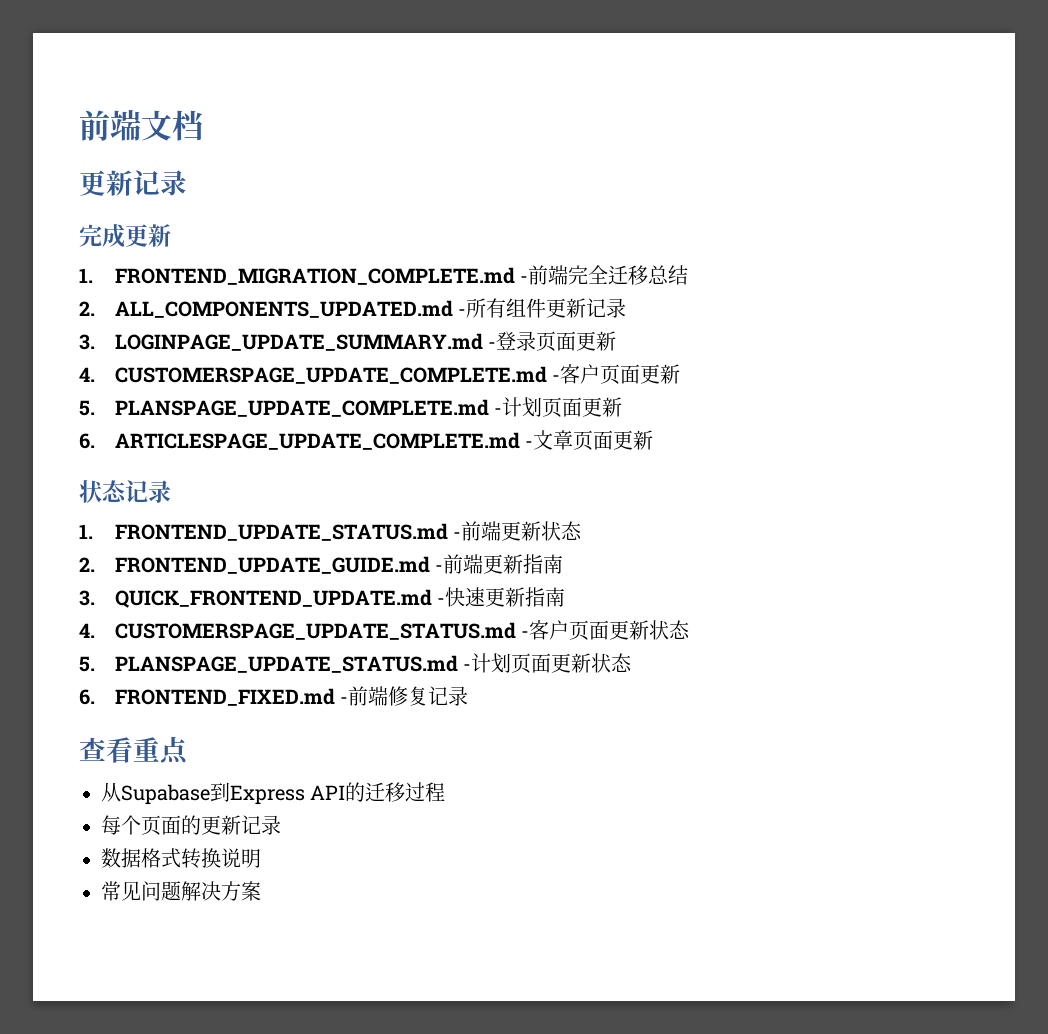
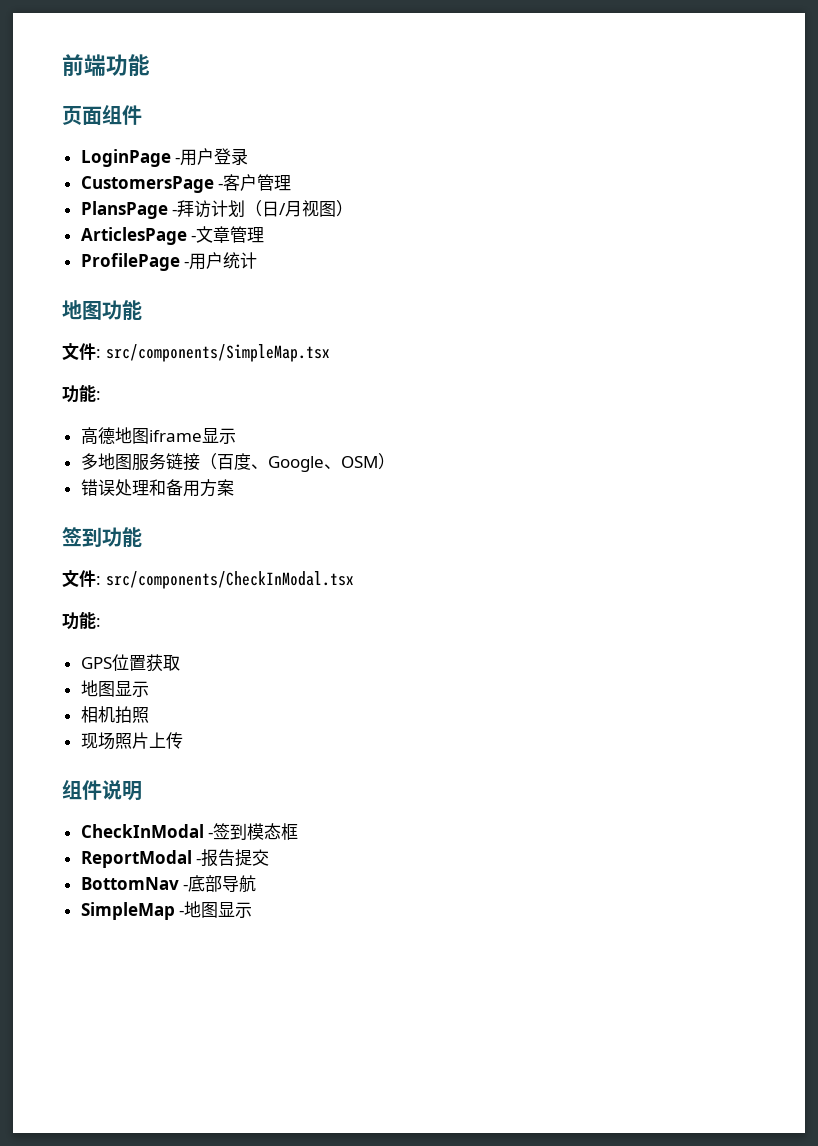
- 前端文档
- 更新记录
- 完成更新
- 1. FRONTEND_MIGRATION_COMPLETE.md -前端完全迁移总结
- 2. ALL_COMPONENTS_UPDATED.md -所有组件更新记录
- 3. LOGINPAGE_UPDATE_SUMMARY.md -登录页面更新
- 4. CUSTOMERSPAGE_UPDATE_COMPLETE.md -客户页面更新
- 5. PLANSPAGE_UPDATE_COMPLETE.md -计划页面更新
- 6. ARTICLESPAGE_UPDATE_COMPLETE.md -文章页面更新
- 状态记录
- 1. FRONTEND_UPDATE_STATUS.md -前端更新状态
- 2. FRONTEND_UPDATE_GUIDE.md -前端更新指南
- 3. QUICK_FRONTEND_UPDATE.md -快速更新指南
- 4. CUSTOMERSPAGE_UPDATE_STATUS.md -客户页面更新状态
- 5. PLANSPAGE_UPDATE_STATUS.md -计划页面更新状态
- 6. FRONTEND_FIXED.md -前端修复记录
- 查看重点
- 从Supabase到Express API的迁移过程
- 每个页面的更新记录
- 数据格式转换说明
- 常见问题解决方案
+ 前端功能
+ 页面组件
+ LoginPage -用户登录
+ CustomersPage -客户管理
+ PlansPage -拜访计划（日/月视图）
+ ArticlesPage -文章管理
+ ProfilePage -用户统计
+ 地图功能
+ 文件: src/components/SimpleMap.tsx
+ 功能:
+ 高德地图iframe显示
+ 多地图服务链接（百度、Google、OSM）
+ 错误处理和备用方案
+ 签到功能
+ 文件: src/components/CheckInModal.tsx
+ 功能:
+ GPS位置获取
+ 地图显示
+ 相机拍照
+ 现场照片上传
+ 组件说明
+ CheckInModal -签到模态框
+ ReportModal -报告提交
+ BottomNav -底部导航
+ SimpleMap -地图显示

